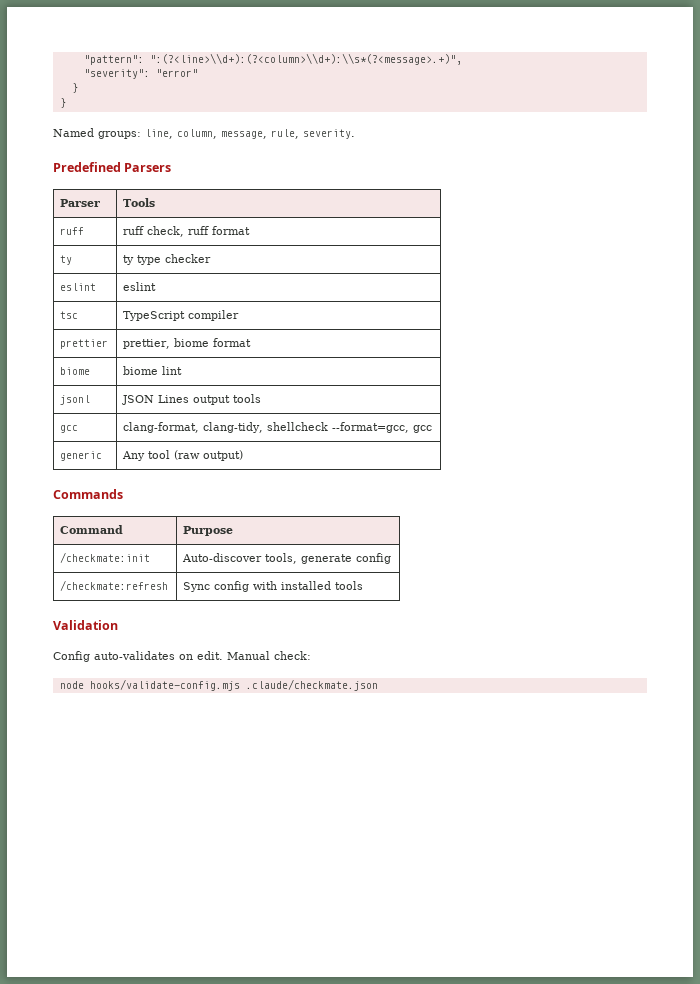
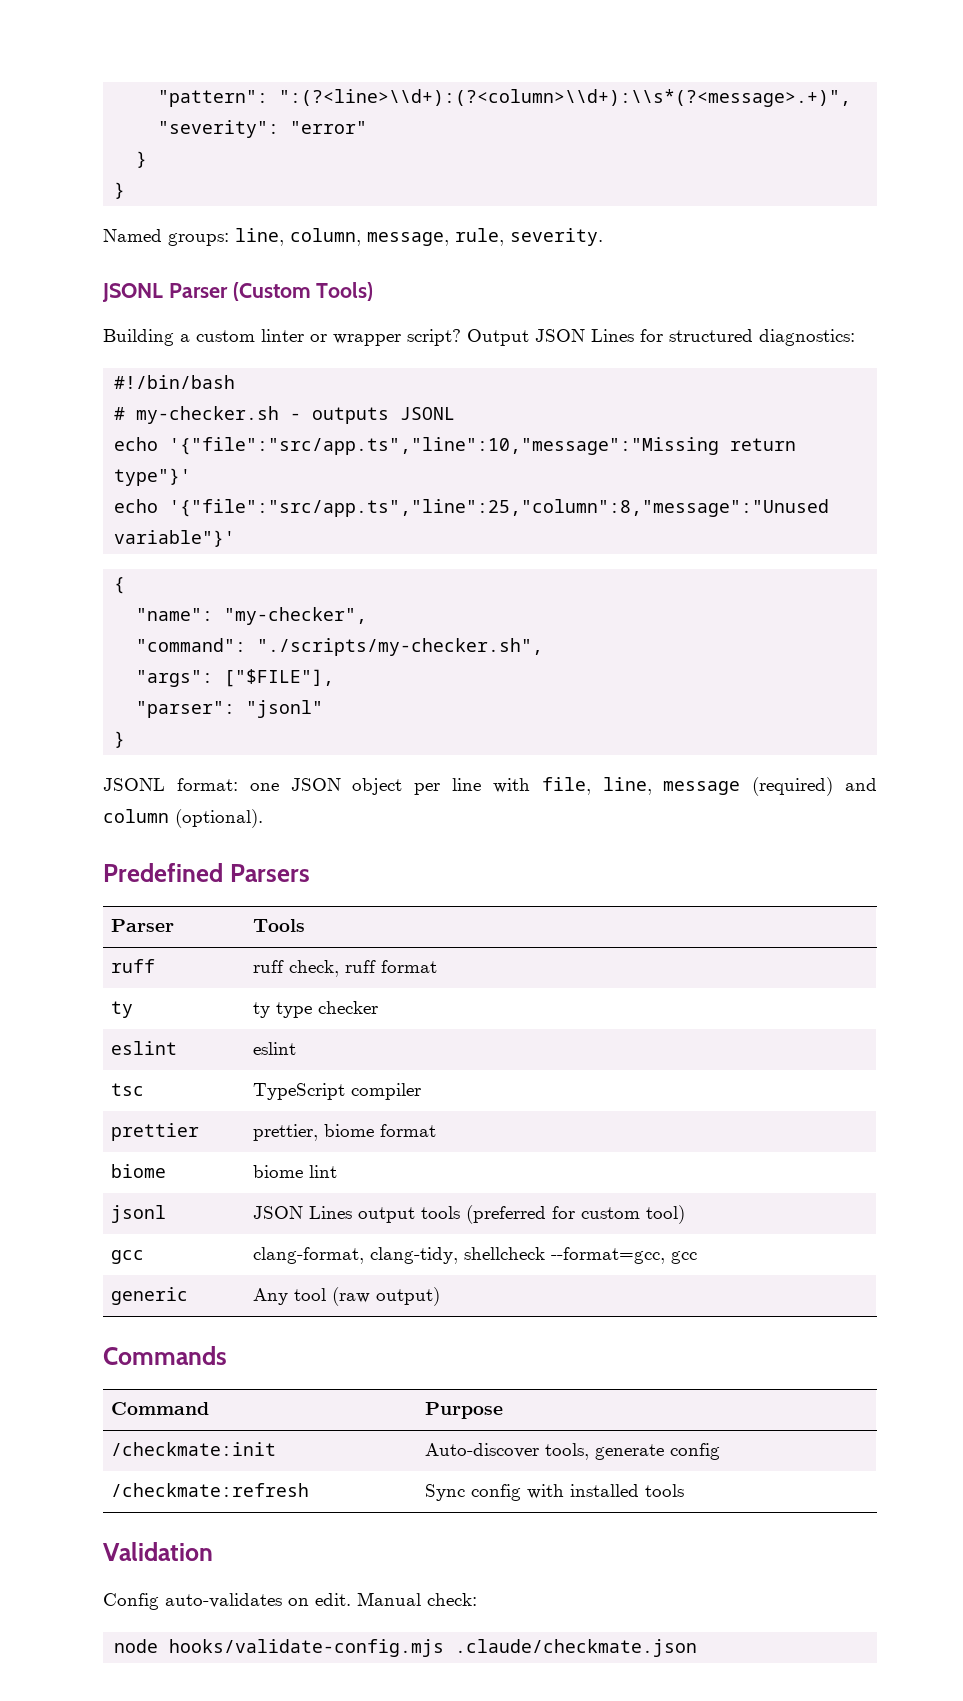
+ JSONL Parser (Custom Tools)
+ Building a custom linter or wrapper script? Output JSON Lines for structured diagnostics:
+ #!/bin/bash
+ # my-checker.sh - outputs JSONL
+ echo '{"file":"src/app.ts","line":10,"message":"Missing return type"}'
+ echo '{"file":"src/app.ts","line":25,"column":8,"message":"Unused variable"}'
+ {
+ "name": "my-checker",
+ "command": "./scripts/my-checker.sh",
+ "args": ["$FILE"],
+ "parser": "jsonl"
+ }
+ JSONL format: one JSON object per line with file, line, message (required) and column (optional).
- jsonl | JSON Lines output tools
+ jsonl | JSON Lines output tools (preferred for custom tool)

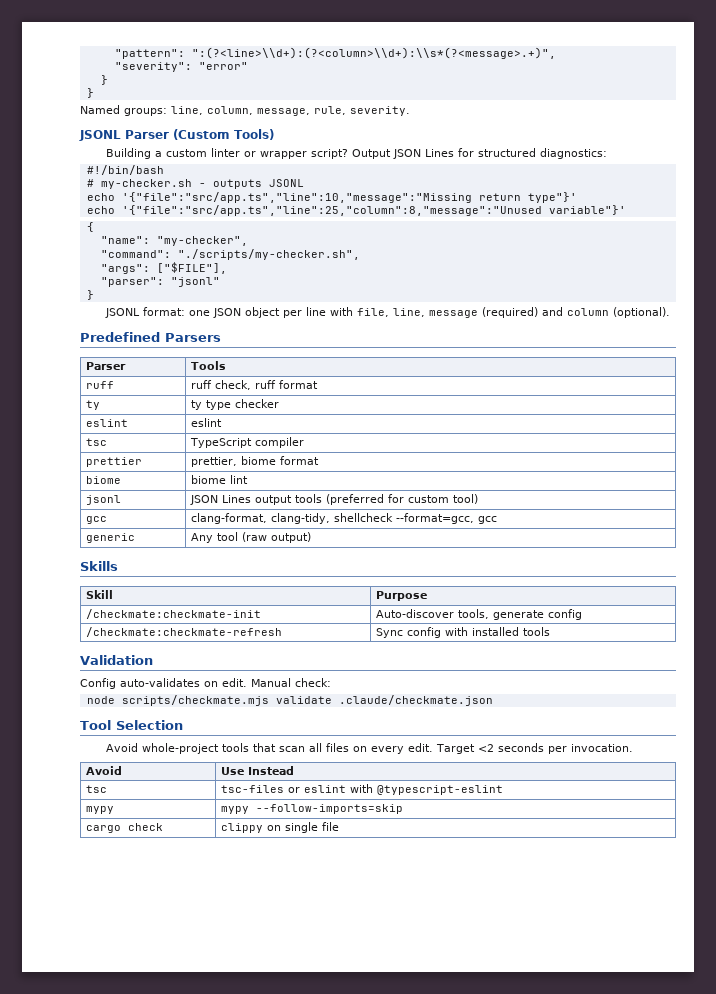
- Commands
- Command | Purpose
+ Skills
+ Skill | Purpose
- /checkmate:init | Auto-discover tools, generate config
+ /checkmate:checkmate-init | Auto-discover tools, generate config
- /checkmate:refresh | Sync config with installed tools
+ /checkmate:checkmate-refresh | Sync config with installed tools
- node hooks/validate-config.mjs .claude/checkmate.json
+ node scripts/checkmate.mjs validate .claude/checkmate.json
+ Tool Selection
+ Avoid whole-project tools that scan all files on every edit. Target <2 seconds per invocation.
+ Avoid | Use Instead
+ tsc | tsc-files or eslint with @typescript-eslint
+ mypy | mypy --follow-imports=skip
+ cargo check | clippy on single file

